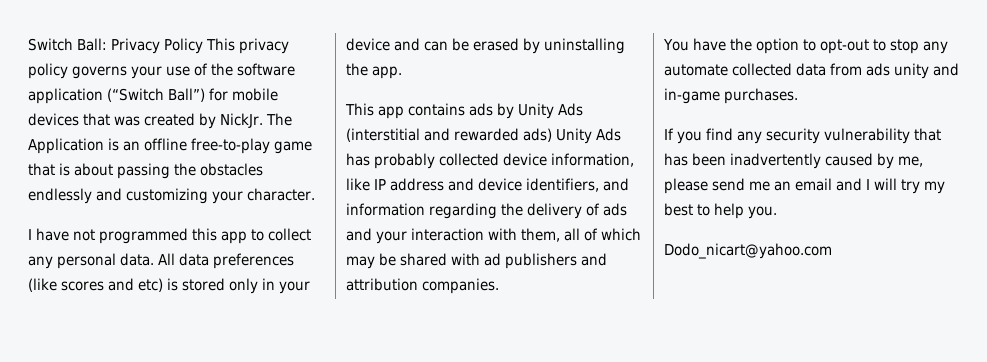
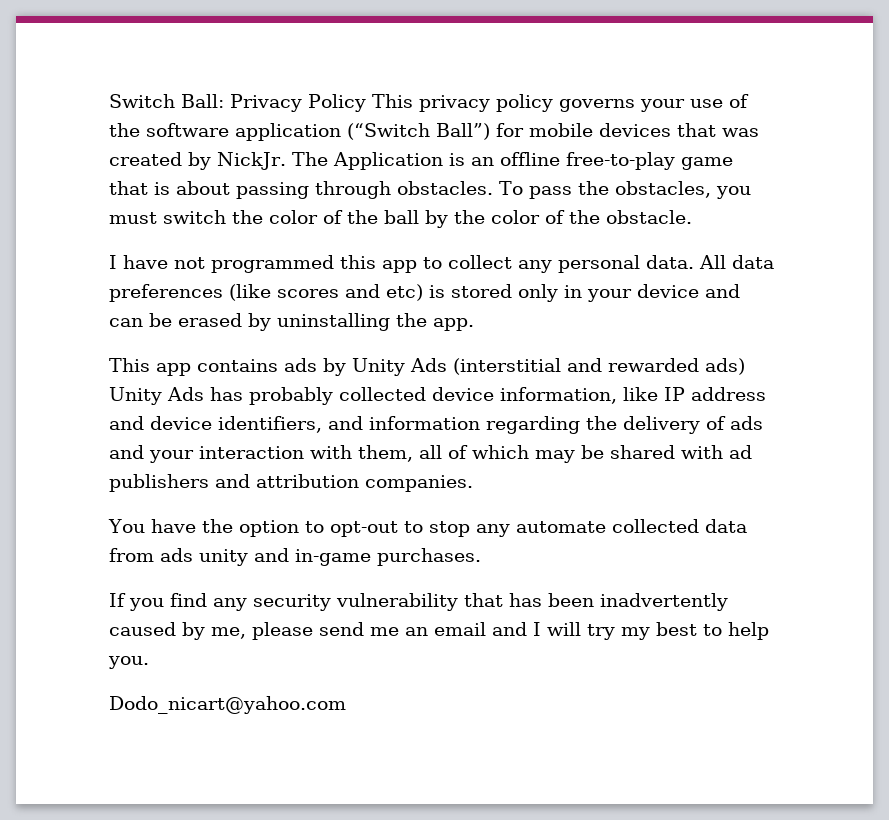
- The Application is an offline free-to-play game that is about passing the obstacles endlessly and customizing your character.
+ The Application is an offline free-to-play game that is about passing through obstacles. To pass the obstacles, you must switch the color of the ball by the color of the obstacle.

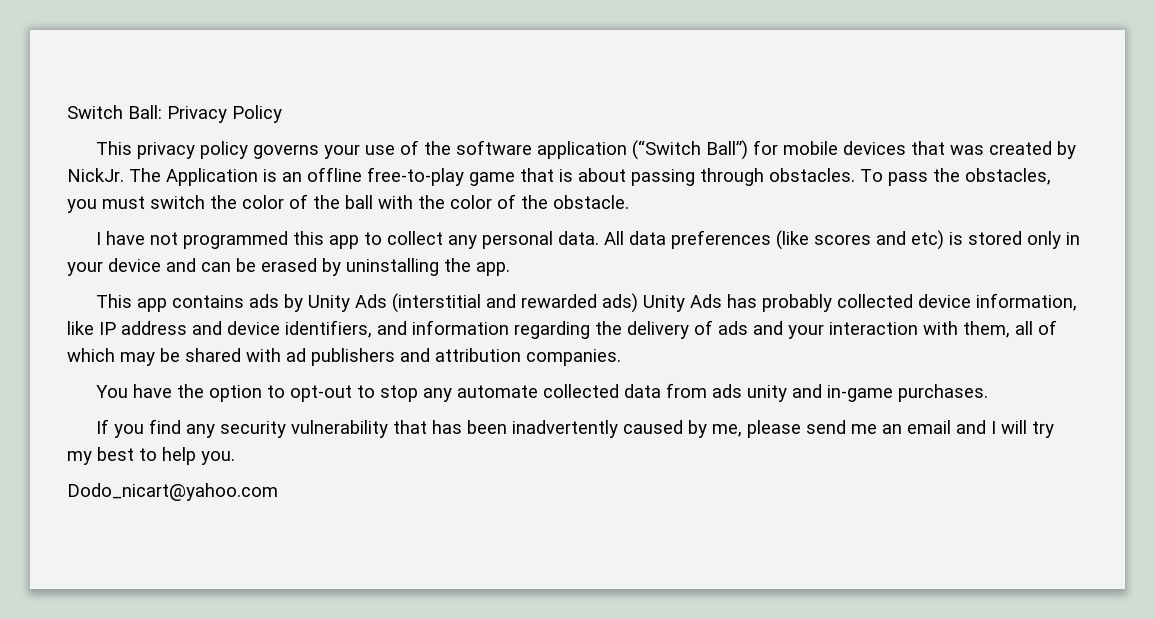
- Switch Ball: Privacy Policy This privacy policy governs your use of the software application (“Switch Ball”) for mobile devices that was created by NickJr.
+ Switch Ball: Privacy Policy
+ This privacy policy governs your use of the software application (“Switch Ball”) for mobile devices that was created by NickJr.
- To pass the obstacles, you must switch the color of the ball by the color of the obstacle.
+ To pass the obstacles, you must switch the color of the ball with the color of the obstacle.

